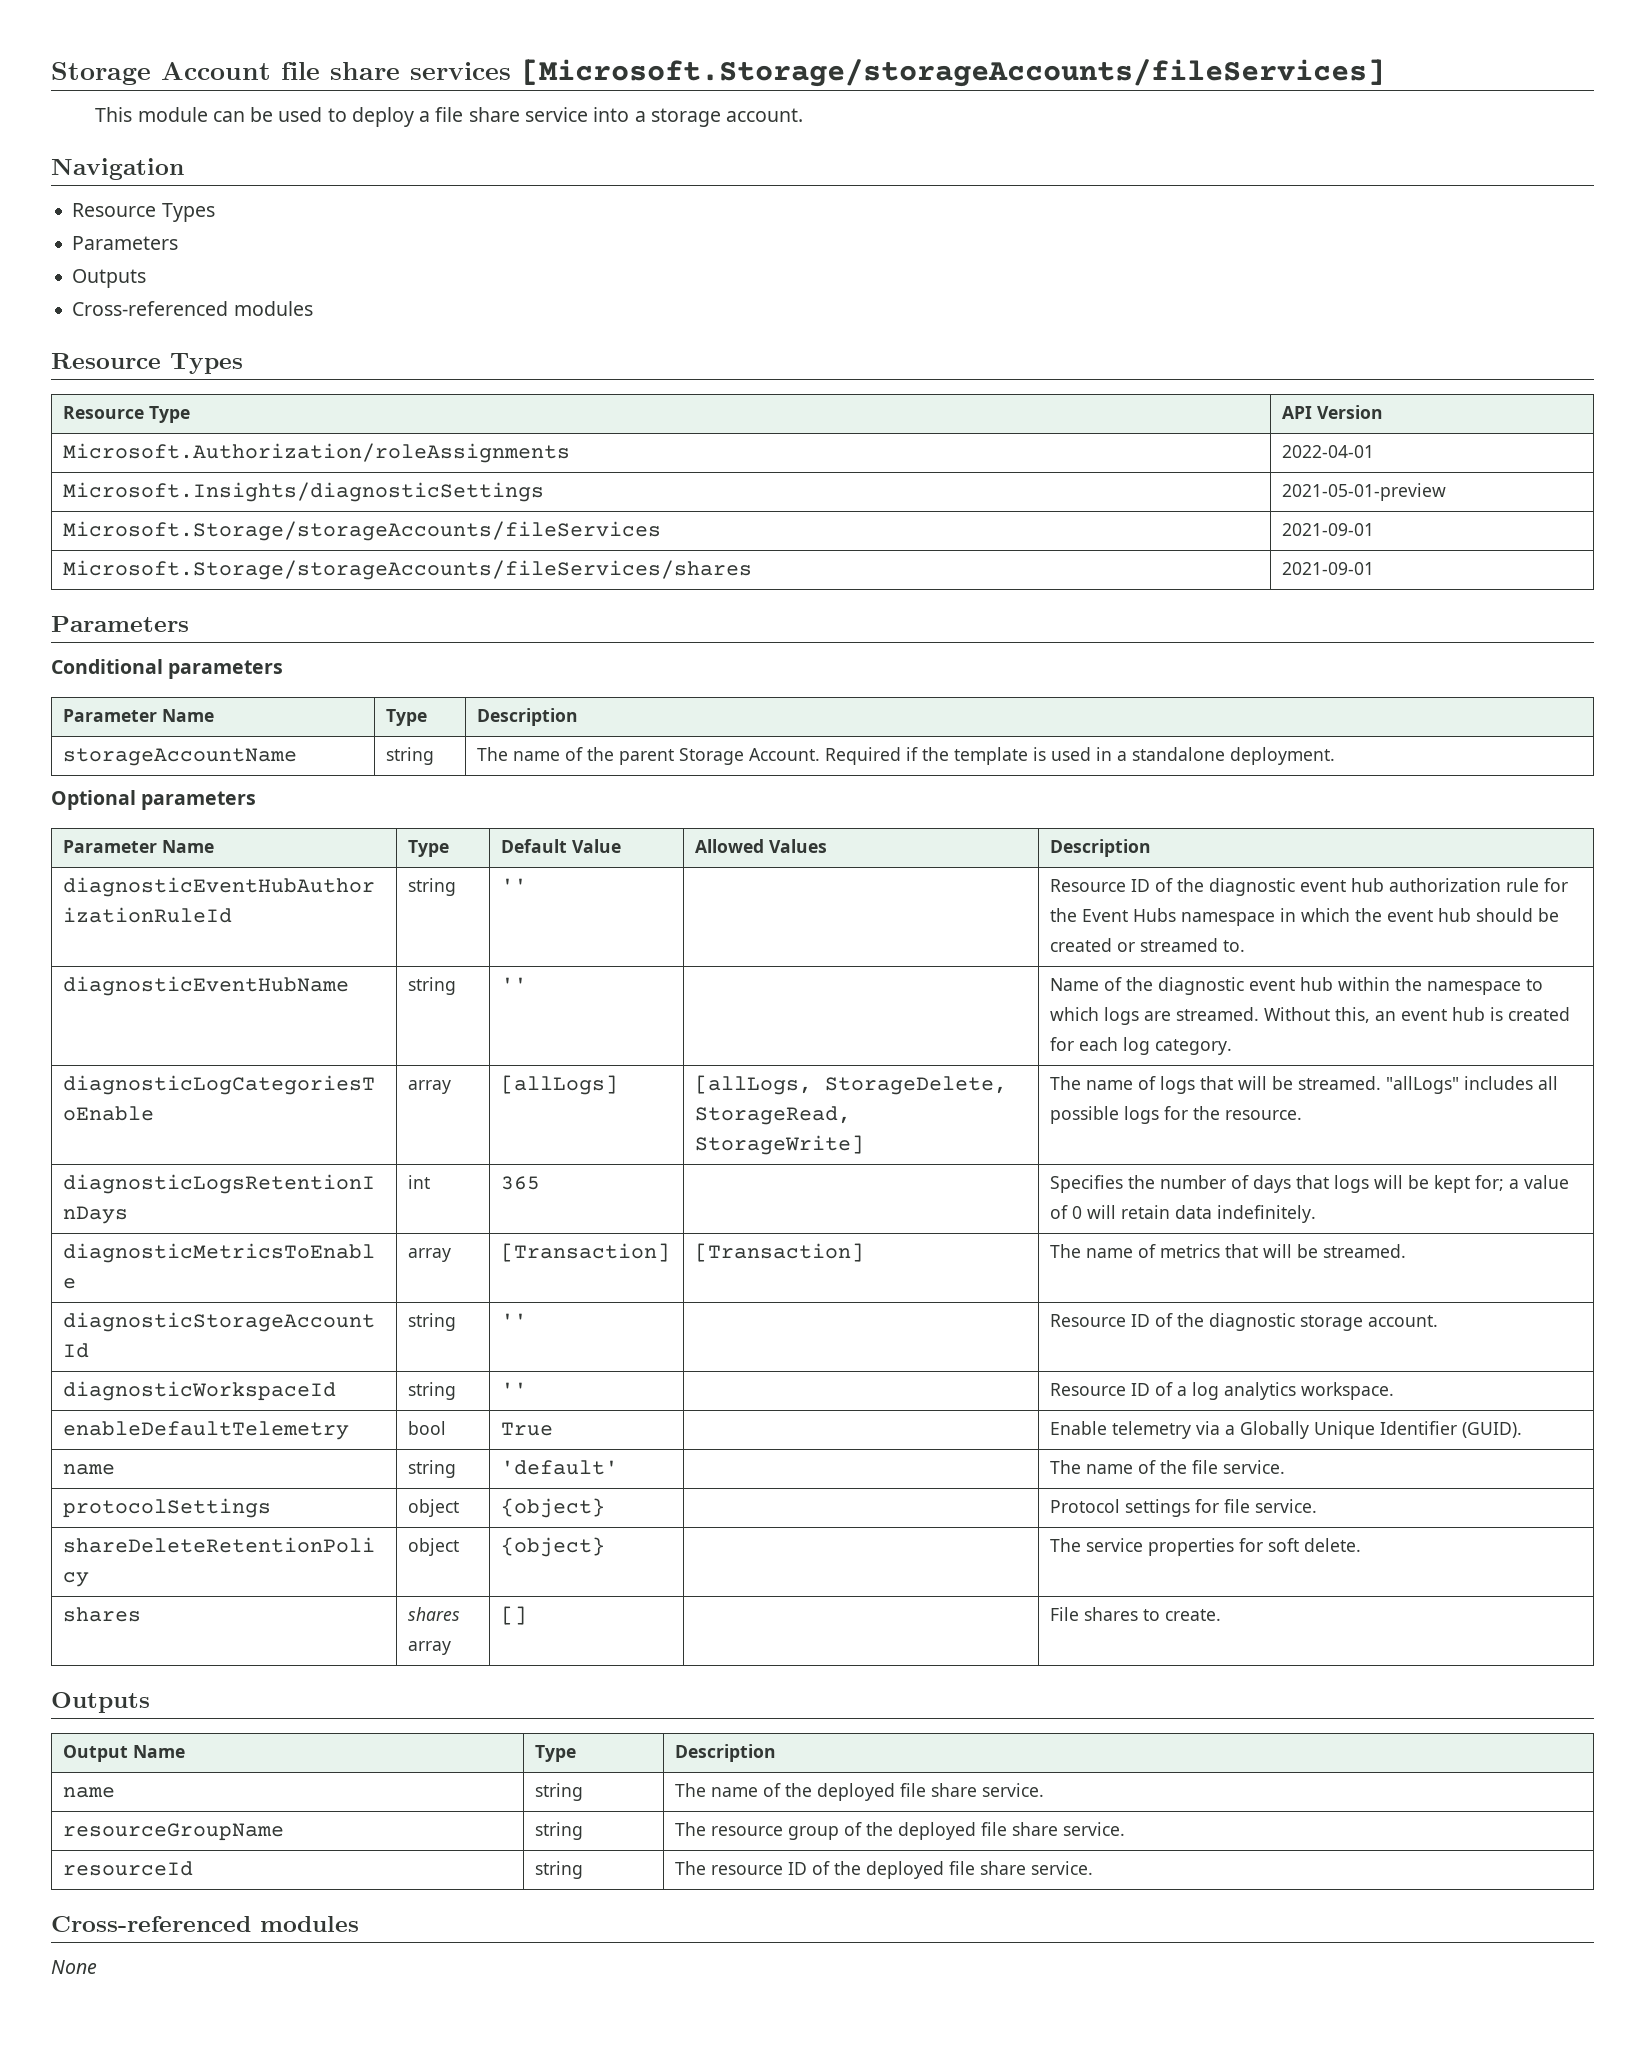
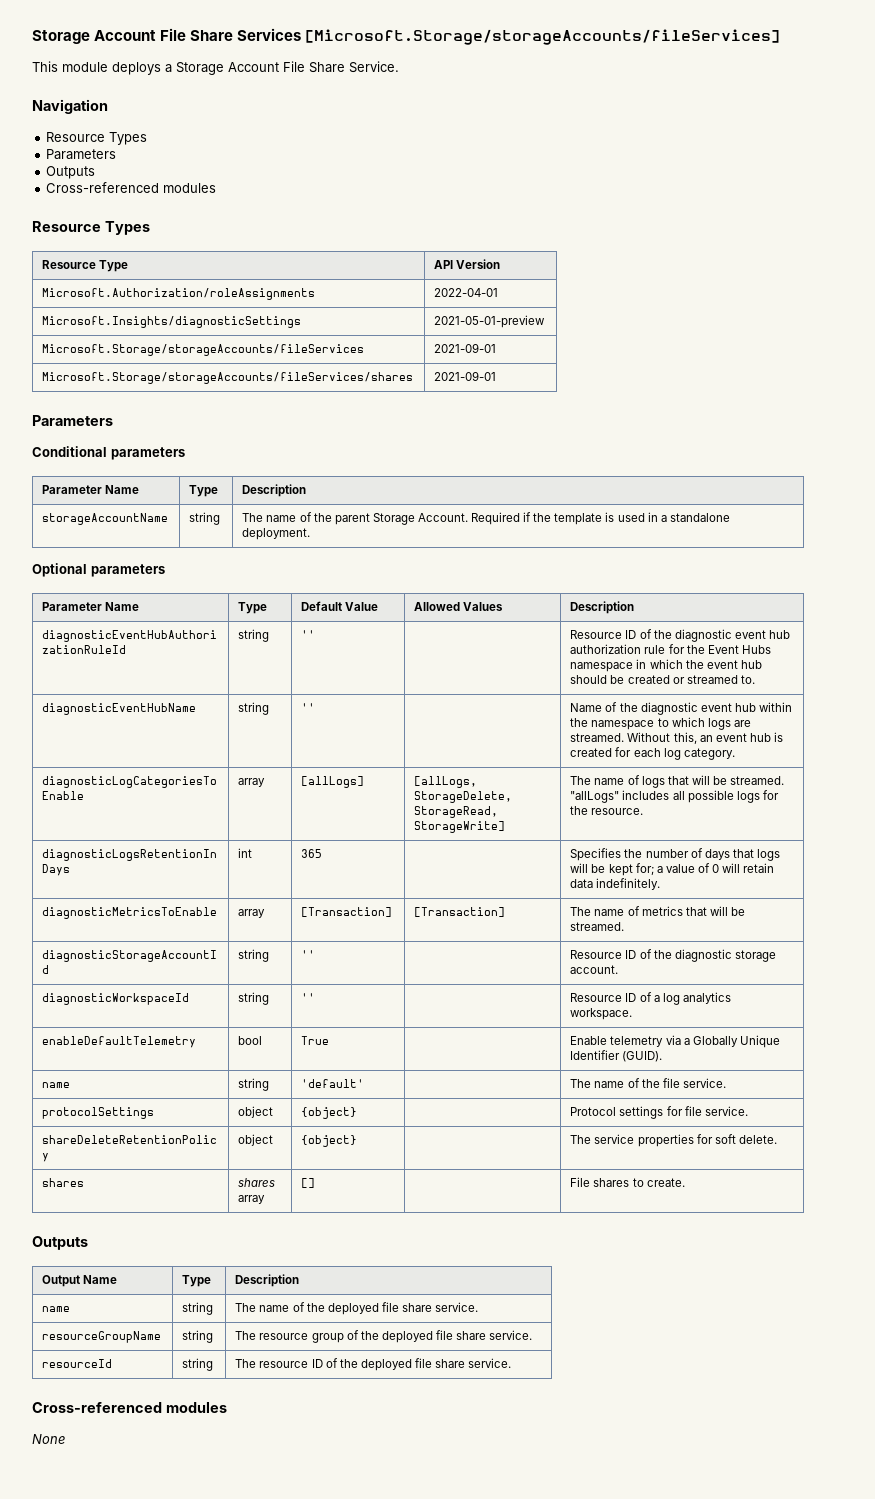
- Storage Account file share services [Microsoft.Storage/storageAccounts/fileServices]
+ Storage Account File Share Services [Microsoft.Storage/storageAccounts/fileServices]
- This module can be used to deploy a file share service into a storage account.
+ This module deploys a Storage Account File Share Service.

